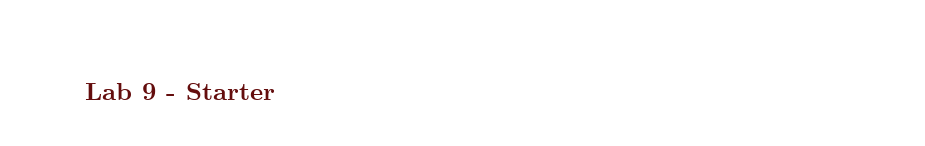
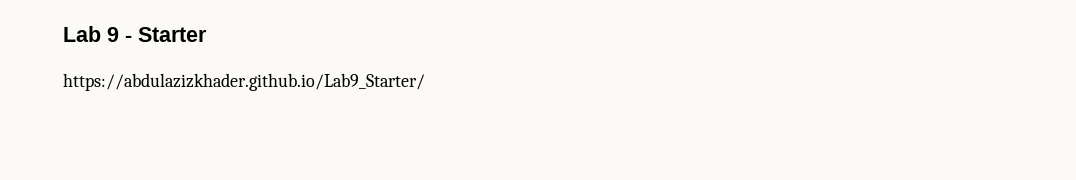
+ https://abdulazizkhader.github.io/Lab9_Starter/

